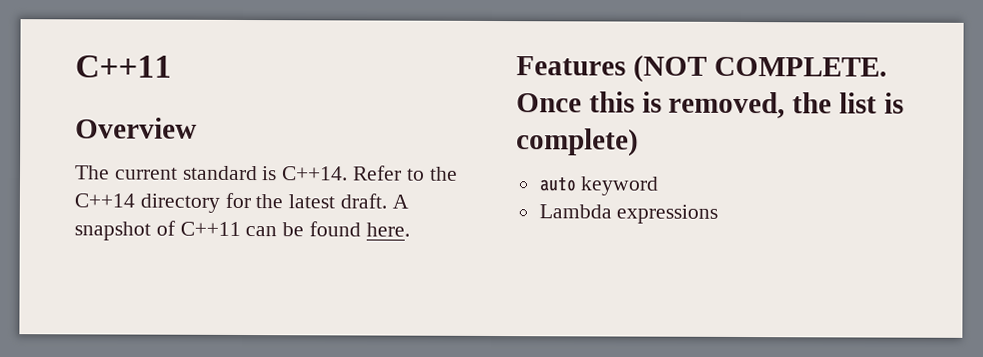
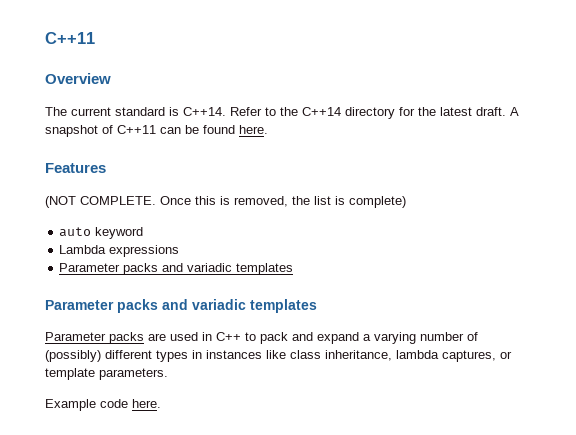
- Features (NOT COMPLETE.
+ Features
+ (NOT COMPLETE.
  Lambda expressions
+ Parameter packs and variadic templates
+ Parameter packs and variadic templates
+ Parameter packs are used in C++ to pack and expand a varying number of (possibly) different types in instances like class inheritance, lambda captures, or template parameters.
+ Example code here.

